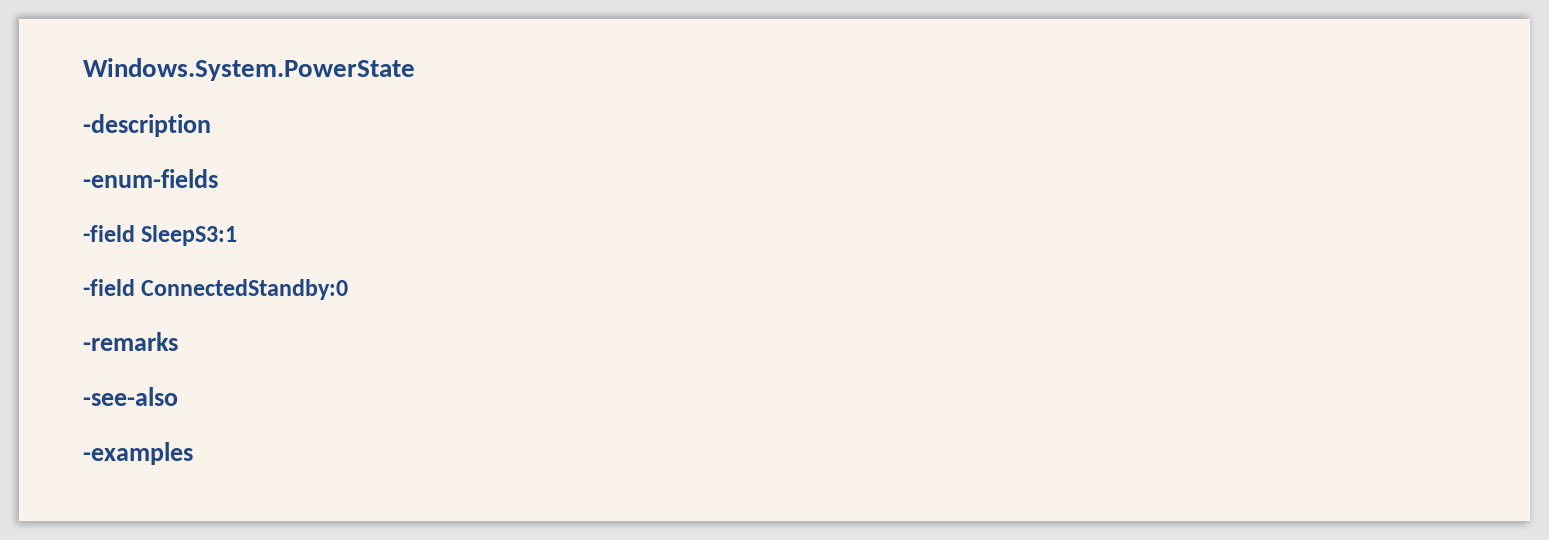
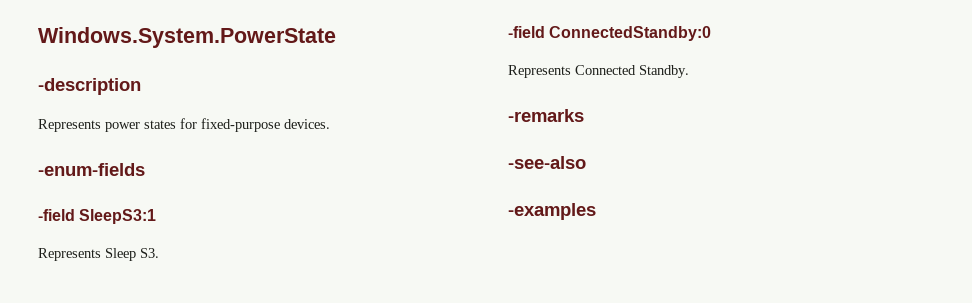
+ Represents power states for fixed-purpose devices.
+ Represents Sleep S3.
+ Represents Connected Standby.

